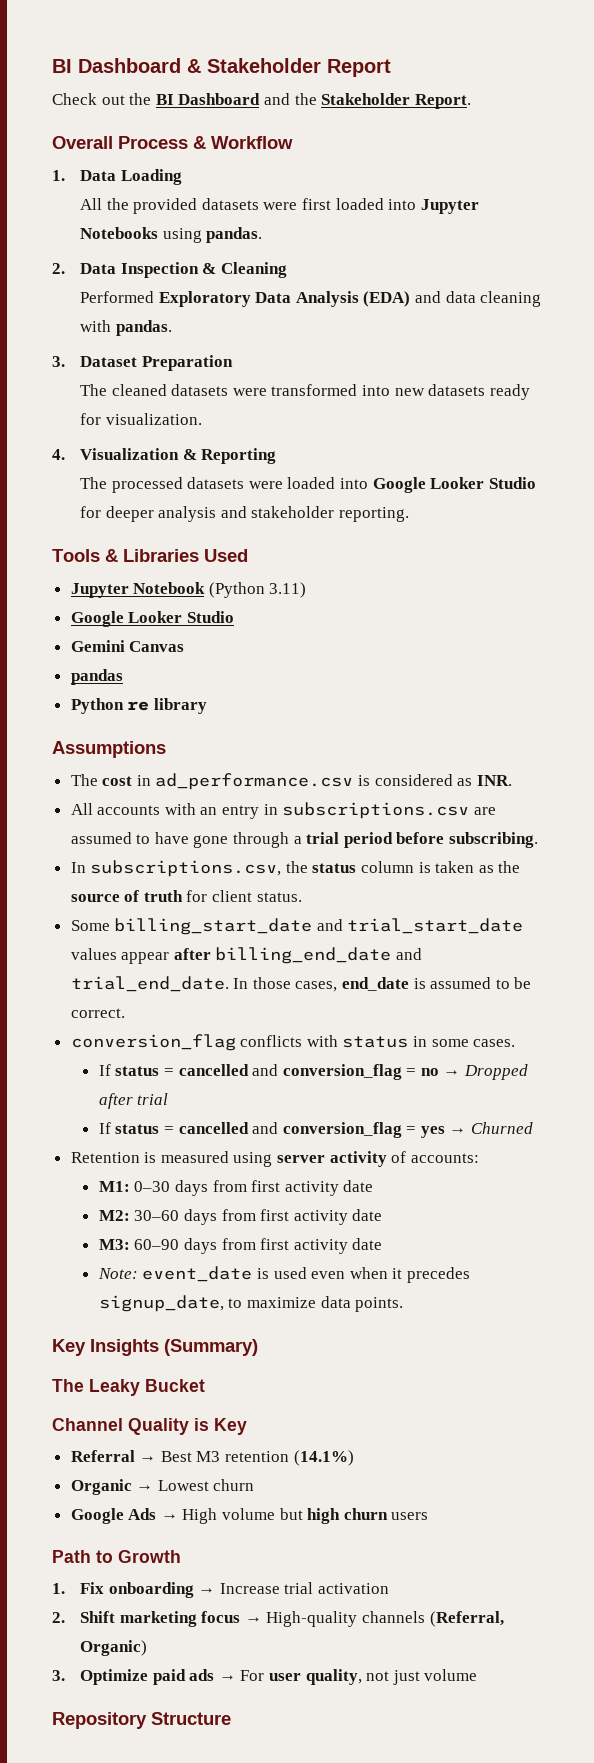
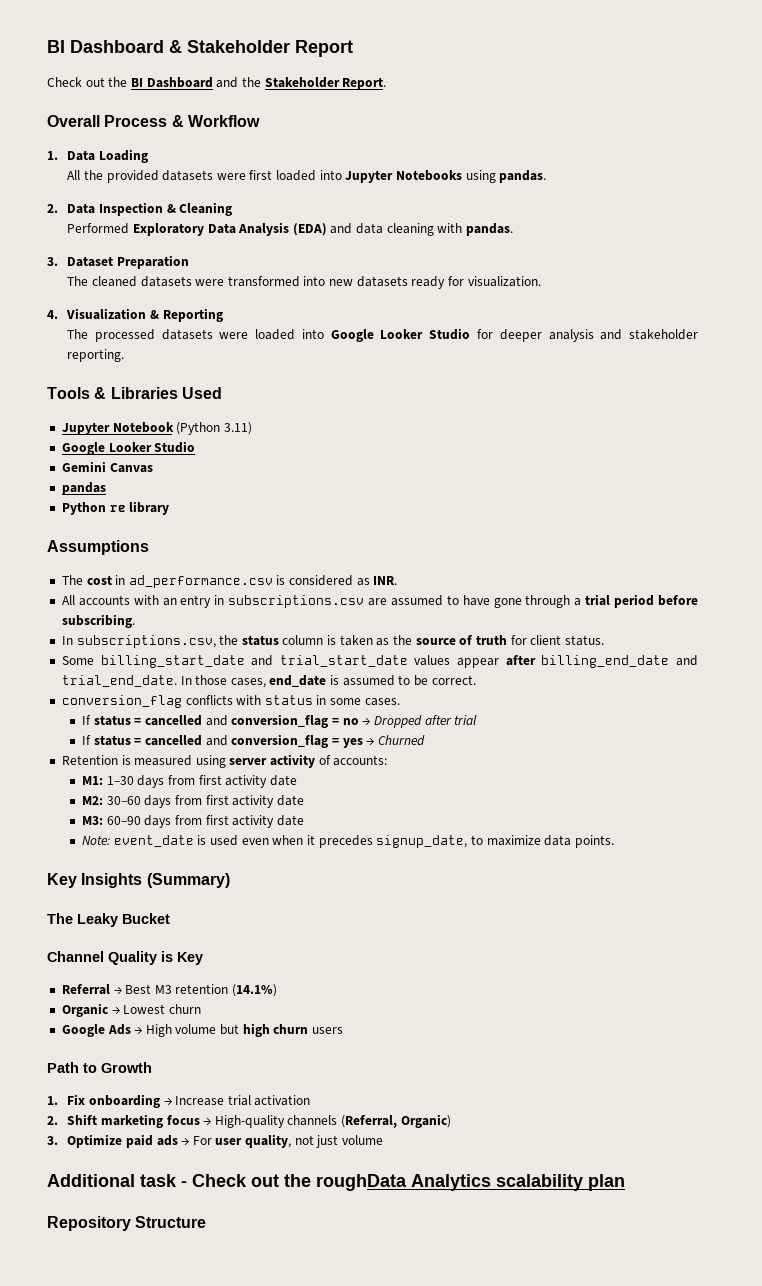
- M1: 0–30 days from first activity date
+ M1: 1–30 days from first activity date
+ Additional task - Check out the roughData Analytics scalability plan

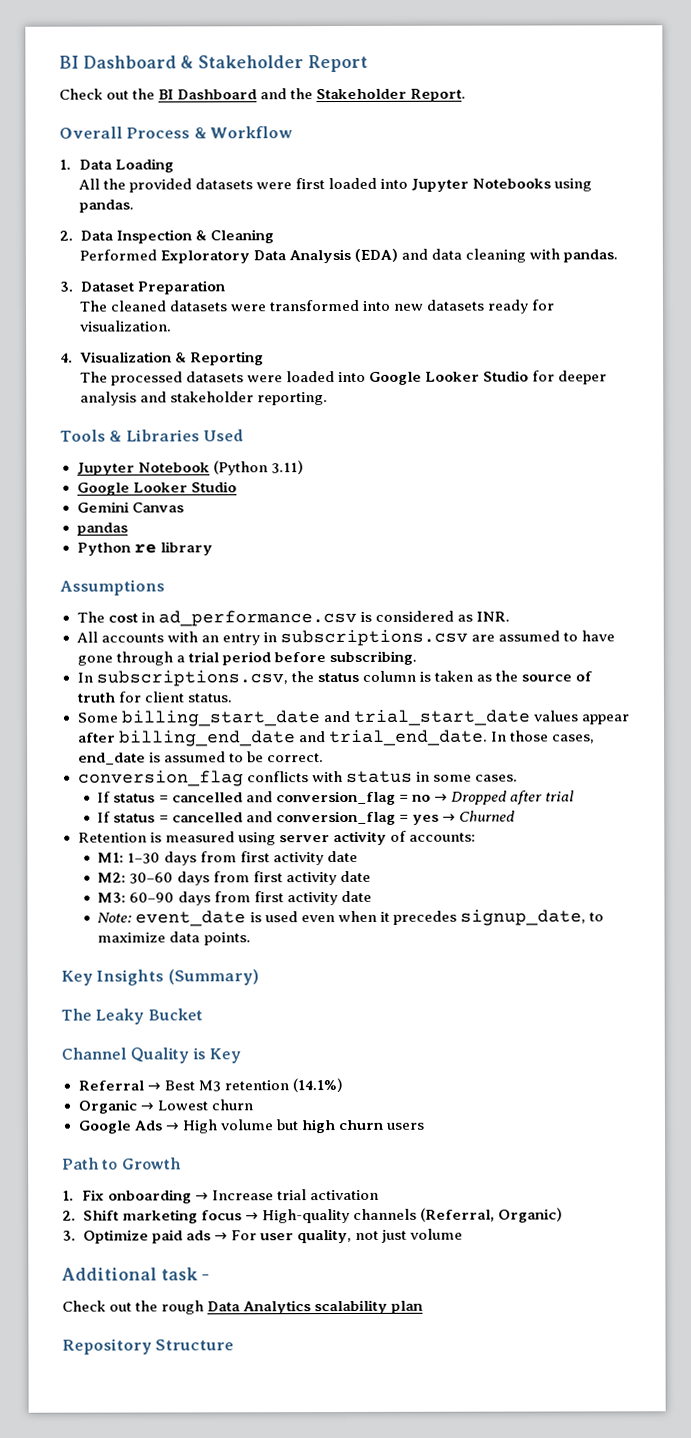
- Additional task - Check out the roughData Analytics scalability plan
+ Additional task -
+ Check out the rough Data Analytics scalability plan

